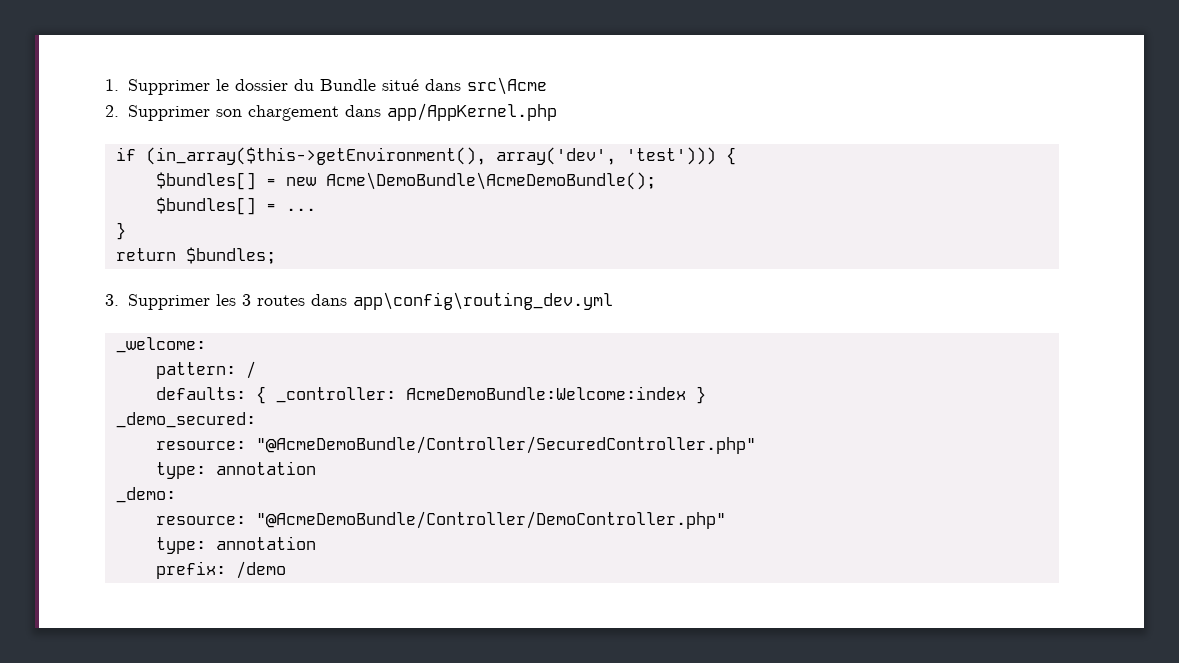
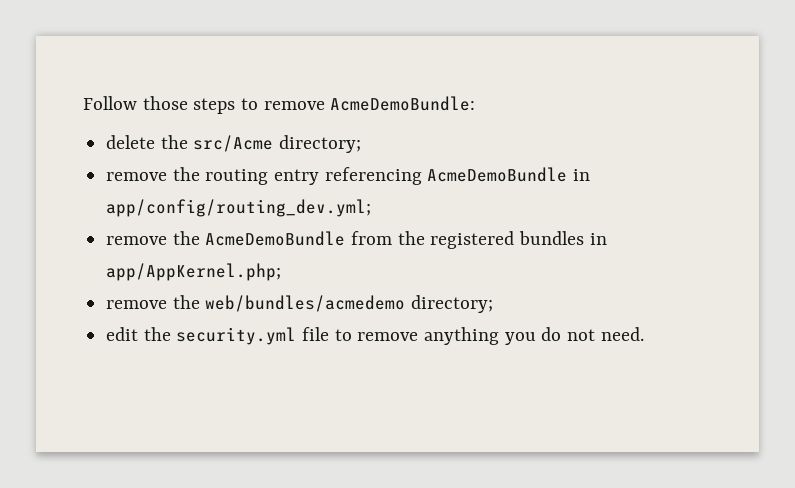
- 1. Supprimer le dossier du Bundle situé dans src\Acme
- 2. Supprimer son chargement dans app/AppKernel.php
- if (in_array($this->getEnvironment(), array('dev', 'test'))) {
- $bundles[] = new Acme\DemoBundle\AcmeDemoBundle();
- $bundles[] = ...
- }
- return $bundles;
- 3. Supprimer les 3 routes dans app\config\routing_dev.yml
- _welcome:
- pattern: /
- defaults: { _controller: AcmeDemoBundle:Welcome:index }
- _demo_secured:
- resource: "@AcmeDemoBundle/Controller/SecuredController.php"
- type: annotation
- _demo:
- resource: "@AcmeDemoBundle/Controller/DemoController.php"
- type: annotation
- prefix: /demo
+ Follow those steps to remove AcmeDemoBundle:
+ delete the src/Acme directory;
+ remove the routing entry referencing AcmeDemoBundle in app/config/routing_dev.yml;
+ remove the AcmeDemoBundle from the registered bundles in app/AppKernel.php;
+ remove the web/bundles/acmedemo directory;
+ edit the security.yml file to remove anything you do not need.

